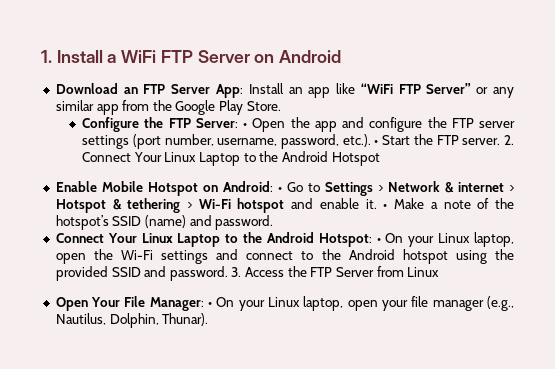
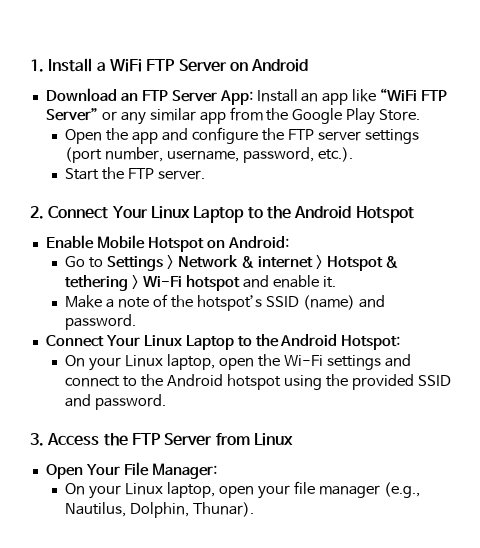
- Configure the FTP Server: • Open the app and configure the FTP server settings (port number, username, password, etc.). • Start the FTP server. 2. Connect Your Linux Laptop to the Android Hotspot
+ Open the app and configure the FTP server settings (port number, username, password, etc.).
+ Start the FTP server.
+ 2. Connect Your Linux Laptop to the Android Hotspot
- Enable Mobile Hotspot on Android: • Go to Settings > Network & internet > Hotspot & tethering > Wi-Fi hotspot and enable it. • Make a note of the hotspot’s SSID (name) and password.
+ Enable Mobile Hotspot on Android:
+ Go to Settings > Network & internet > Hotspot & tethering > Wi-Fi hotspot and enable it.
+ Make a note of the hotspot’s SSID (name) and password.
- Connect Your Linux Laptop to the Android Hotspot: • On your Linux laptop, open the Wi-Fi settings and connect to the Android hotspot using the provided SSID and password. 3. Access the FTP Server from Linux
+ Connect Your Linux Laptop to the Android Hotspot:
+ On your Linux laptop, open the Wi-Fi settings and connect to the Android hotspot using the provided SSID and password.
+ 3. Access the FTP Server from Linux
- Open Your File Manager: • On your Linux laptop, open your file manager (e.g., Nautilus, Dolphin, Thunar).
+ Open Your File Manager:
+ On your Linux laptop, open your file manager (e.g., Nautilus, Dolphin, Thunar).

